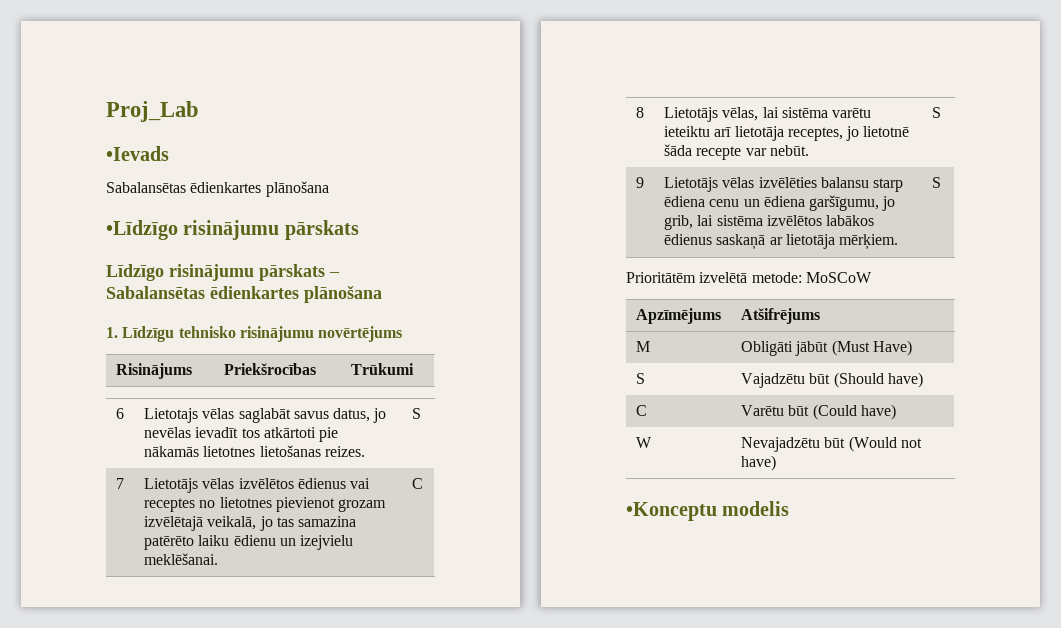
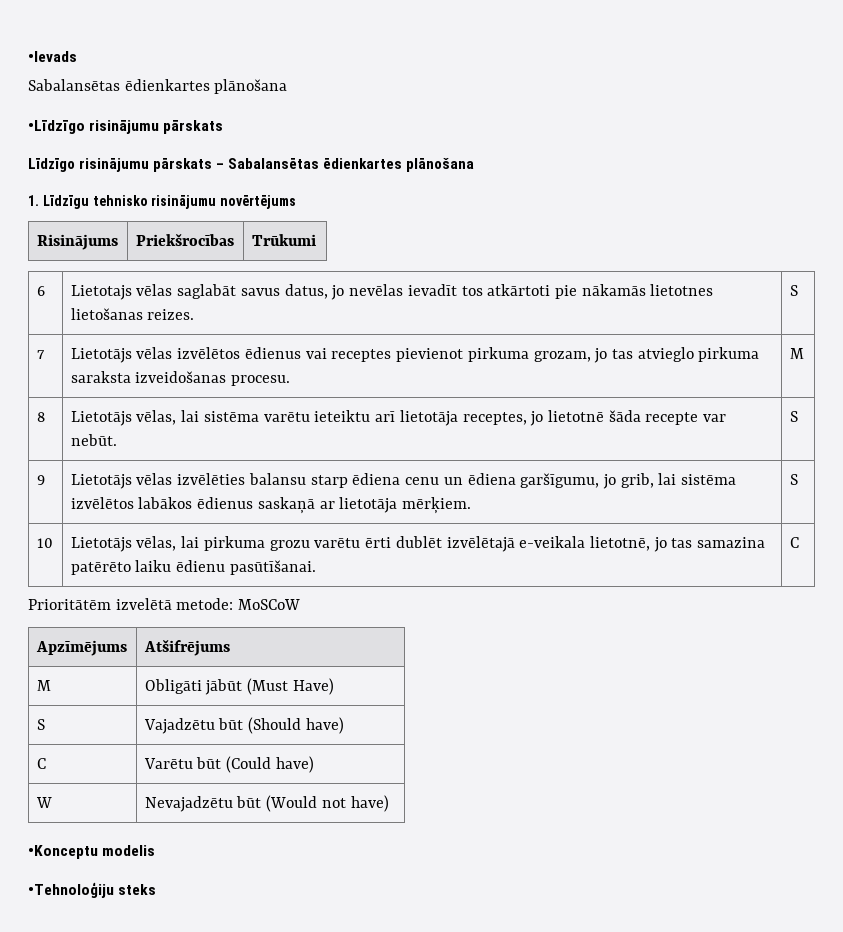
- Proj_Lab
- 7 | Lietotājs vēlas izvēlētos ēdienus vai receptes no lietotnes pievienot grozam izvēlētajā veikalā, jo tas samazina patērēto laiku ēdienu un izejvielu meklēšanai. | C
+ 7 | Lietotājs vēlas izvēlētos ēdienus vai receptes pievienot pirkuma grozam, jo tas atvieglo pirkuma saraksta izveidošanas procesu. | M
+ 10 | Lietotājs vēlas, lai pirkuma grozu varētu ērti dublēt izvēlētajā e-veikala lietotnē, jo tas samazina patērēto laiku ēdienu pasūtīšanai. | C
+ •Tehnoloģiju steks

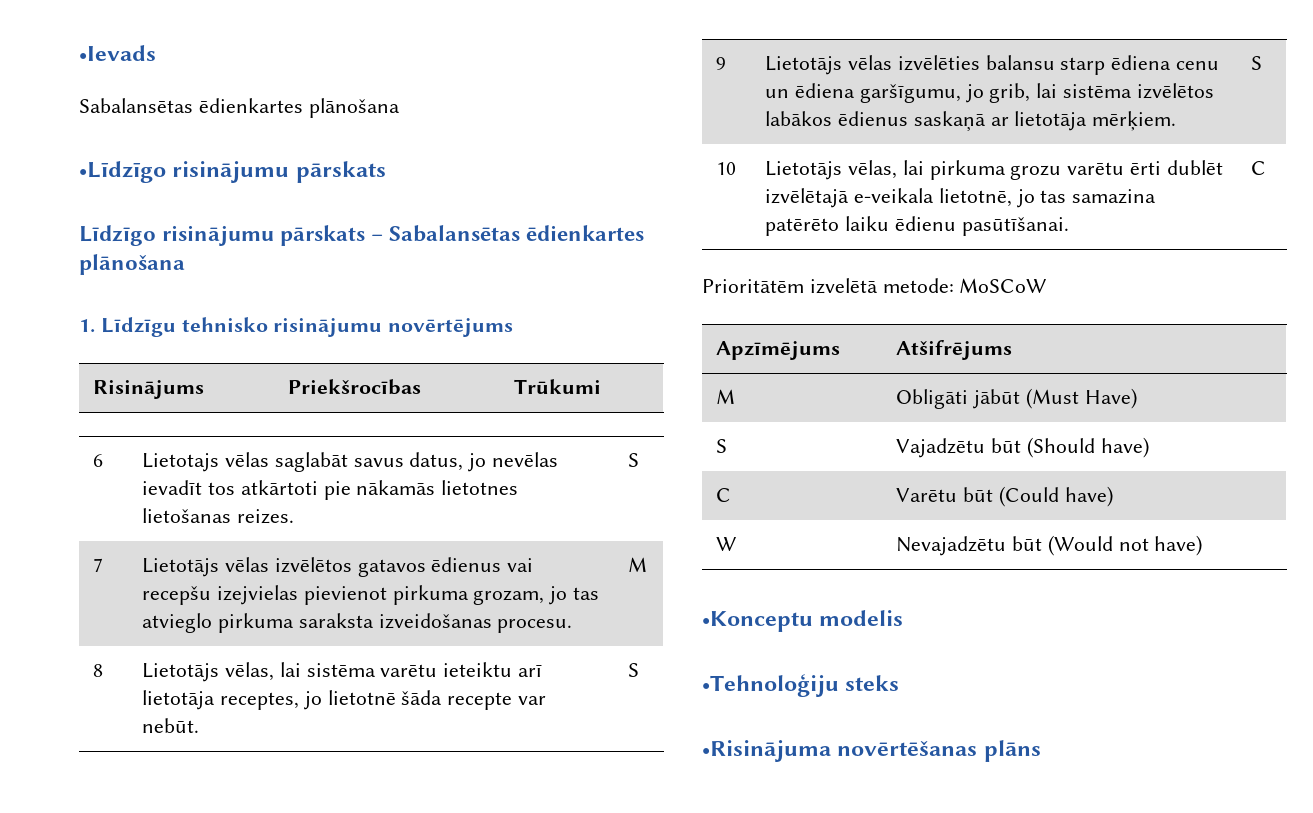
- 7 | Lietotājs vēlas izvēlētos ēdienus vai receptes pievienot pirkuma grozam, jo tas atvieglo pirkuma saraksta izveidošanas procesu. | M
+ 7 | Lietotājs vēlas izvēlētos gatavos ēdienus vai recepšu izejvielas pievienot pirkuma grozam, jo tas atvieglo pirkuma saraksta izveidošanas procesu. | M
+ •Risinājuma novērtēšanas plāns

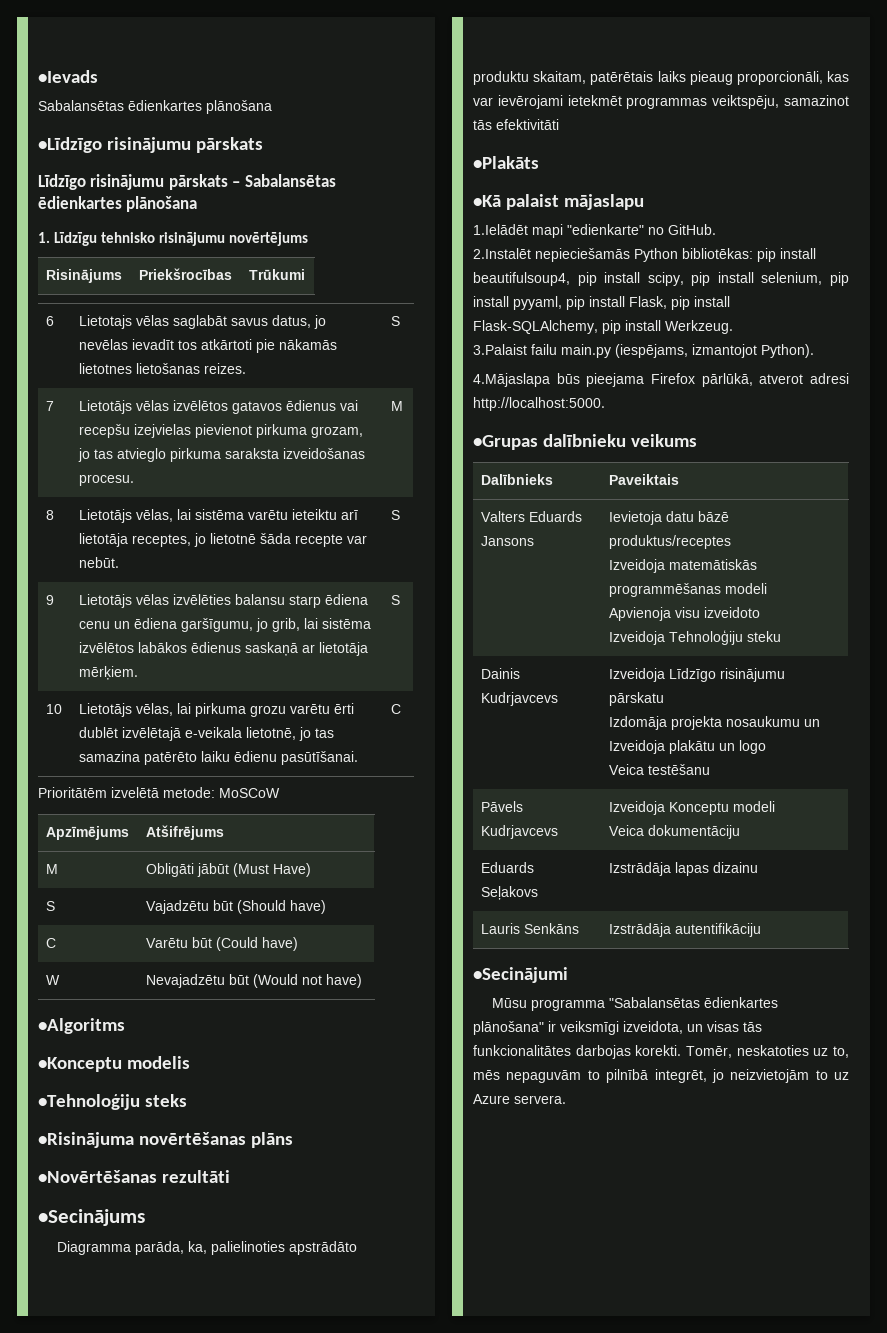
+ •Algoritms
+ •Novērtēšanas rezultāti
+ •Secinājums
+ Diagramma parāda, ka, palielinoties apstrādāto produktu skaitam, patērētais laiks pieaug proporcionāli, kas var ievērojami ietekmēt programmas veiktspēju, samazinot tās efektivitāti
+ •Plakāts
+ •Kā palaist mājaslapu
+ 1.Ielādēt mapi "edienkarte" no GitHub.
+ 2.Instalēt nepieciešamās Python bibliotēkas: pip install beautifulsoup4, pip install scipy, pip install selenium, pip install pyyaml, pip install Flask, pip install Flask-SQLAlchemy, pip install Werkzeug.
+ 3.Palaist failu main.py (iespējams, izmantojot Python).
+ 4.Mājaslapa būs pieejama Firefox pārlūkā, atverot adresi http://localhost:5000.
+ •Grupas dalībnieku veikums
+ Dalībnieks | Paveiktais
+ Valters Eduards Jansons | Ievietoja datu bāzē produktus/receptes
+ Izveidoja matemātiskās programmēšanas modeli
+ Apvienoja visu izveidoto
+ Izveidoja Tehnoloģiju steku
+ Dainis Kudrjavcevs | Izveidoja Līdzīgo risinājumu pārskatu
+ Izdomāja projekta nosaukumu un Izveidoja plakātu un logo
+ Veica testēšanu
+ Pāvels Kudrjavcevs | Izveidoja Konceptu modeli
+ Veica dokumentāciju
+ Eduards Seļakovs | Izstrādāja lapas dizainu
+ Lauris Senkāns | Izstrādāja autentifikāciju
+ •Secinājumi
+ Mūsu programma "Sabalansētas ēdienkartes plānošana" ir veiksmīgi izveidota, un visas tās funkcionalitātes darbojas korekti. Tomēr, neskatoties uz to, mēs nepaguvām to pilnībā integrēt, jo neizvietojām to uz Azure servera.

